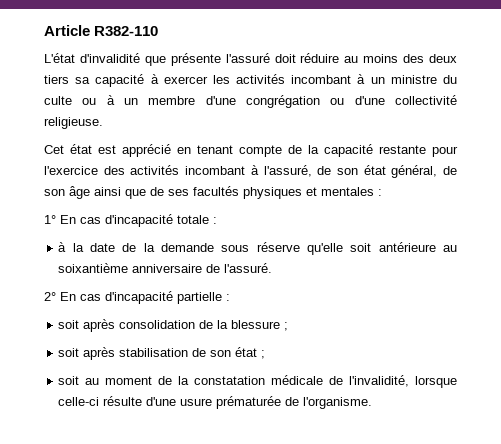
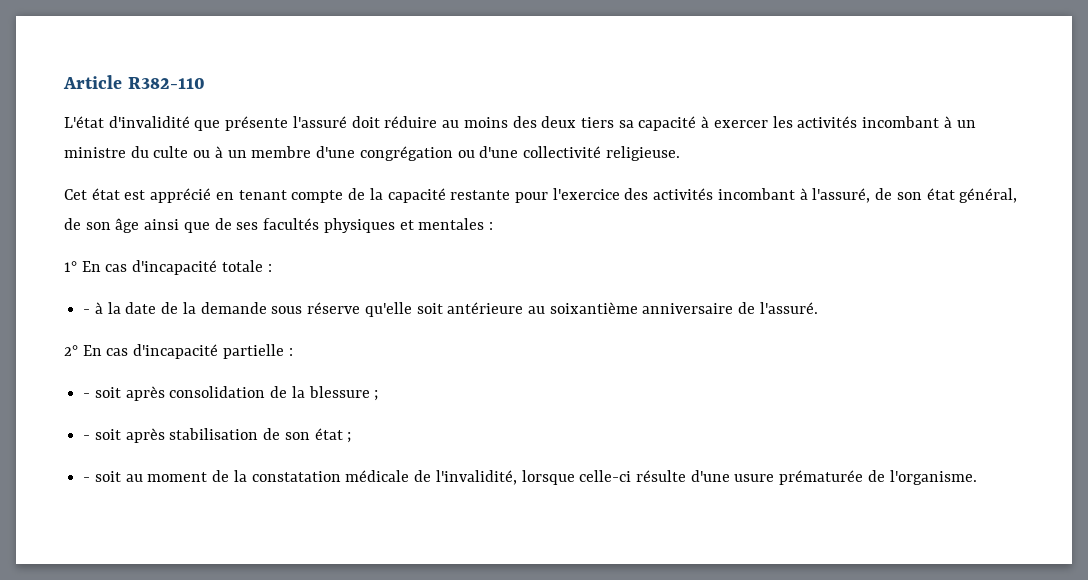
- à la date de la demande sous réserve qu'elle soit antérieure au soixantième anniversaire de l'assuré.
+ - à la date de la demande sous réserve qu'elle soit antérieure au soixantième anniversaire de l'assuré.
- soit après consolidation de la blessure ;
+ - soit après consolidation de la blessure ;
- soit après stabilisation de son état ;
+ - soit après stabilisation de son état ;
- soit au moment de la constatation médicale de l'invalidité, lorsque celle-ci résulte d'une usure prématurée de l'organisme.
+ - soit au moment de la constatation médicale de l'invalidité, lorsque celle-ci résulte d'une usure prématurée de l'organisme.

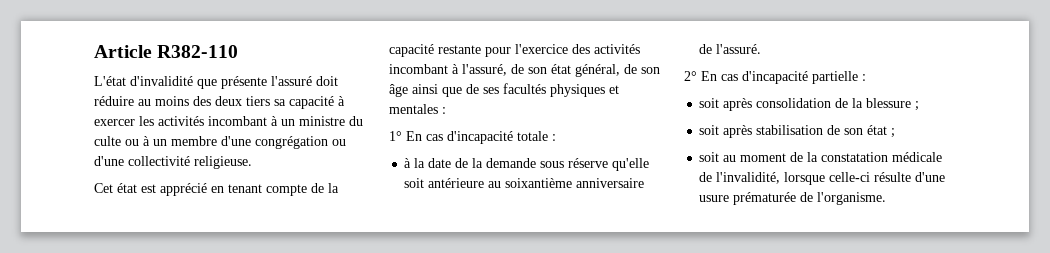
- - à la date de la demande sous réserve qu'elle soit antérieure au soixantième anniversaire de l'assuré.
+ à la date de la demande sous réserve qu'elle soit antérieure au soixantième anniversaire de l'assuré.
- - soit après consolidation de la blessure ;
+ soit après consolidation de la blessure ;
- - soit après stabilisation de son état ;
+ soit après stabilisation de son état ;
- - soit au moment de la constatation médicale de l'invalidité, lorsque celle-ci résulte d'une usure prématurée de l'organisme.
+ soit au moment de la constatation médicale de l'invalidité, lorsque celle-ci résulte d'une usure prématurée de l'organisme.

